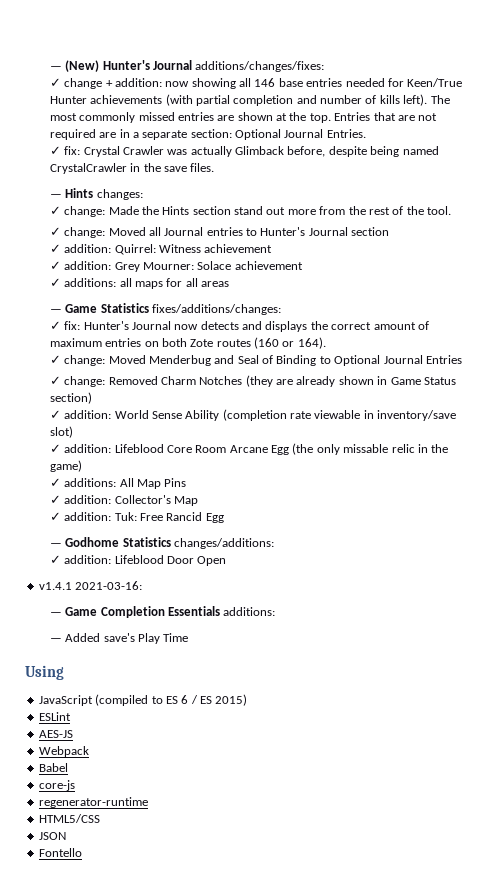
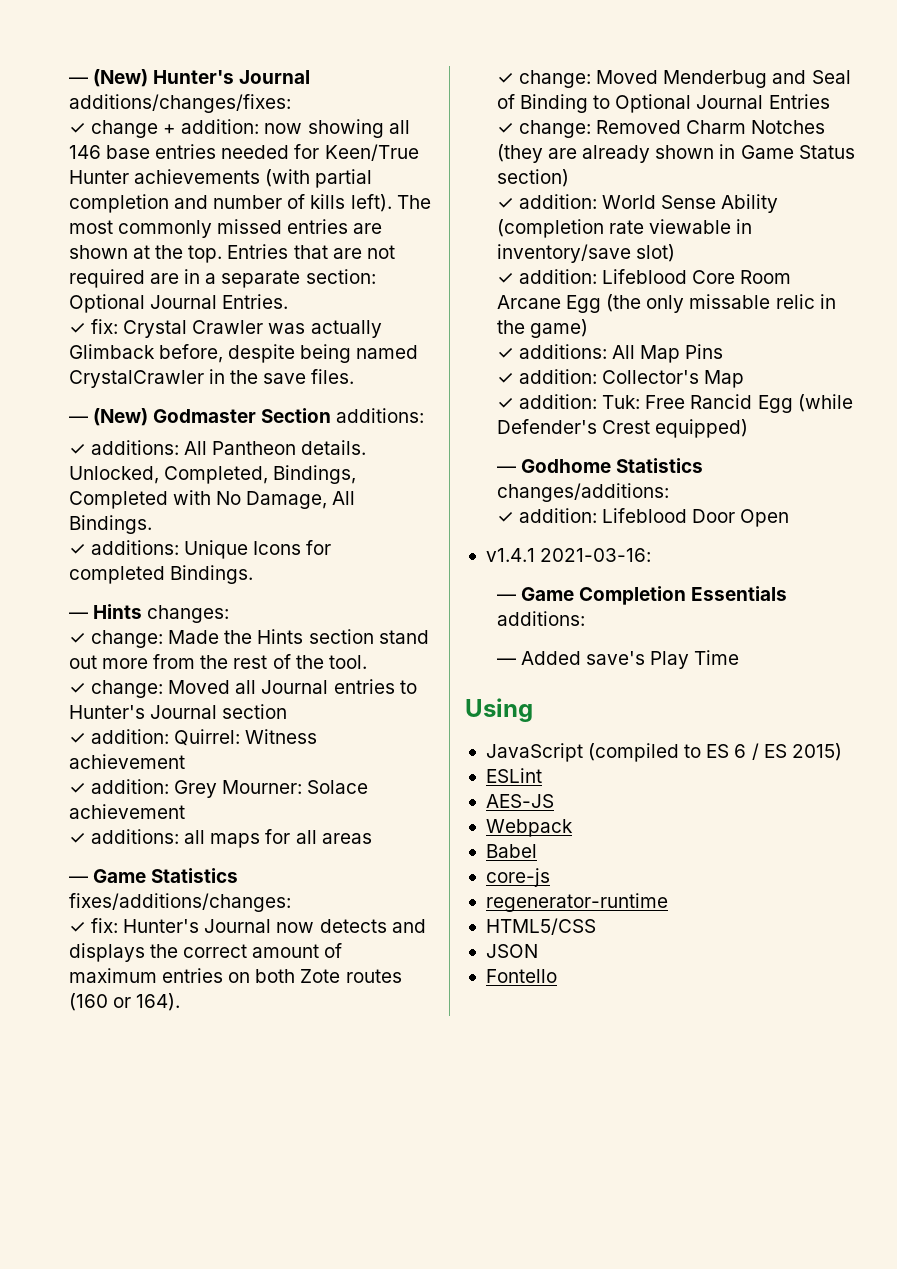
+ — (New) Godmaster Section additions:
+ ✓ additions: All Pantheon details. Unlocked, Completed, Bindings, Completed with No Damage, All Bindings.
+ ✓ additions: Unique Icons for completed Bindings.
- ✓ addition: Tuk: Free Rancid Egg
+ ✓ addition: Tuk: Free Rancid Egg (while Defender's Crest equipped)

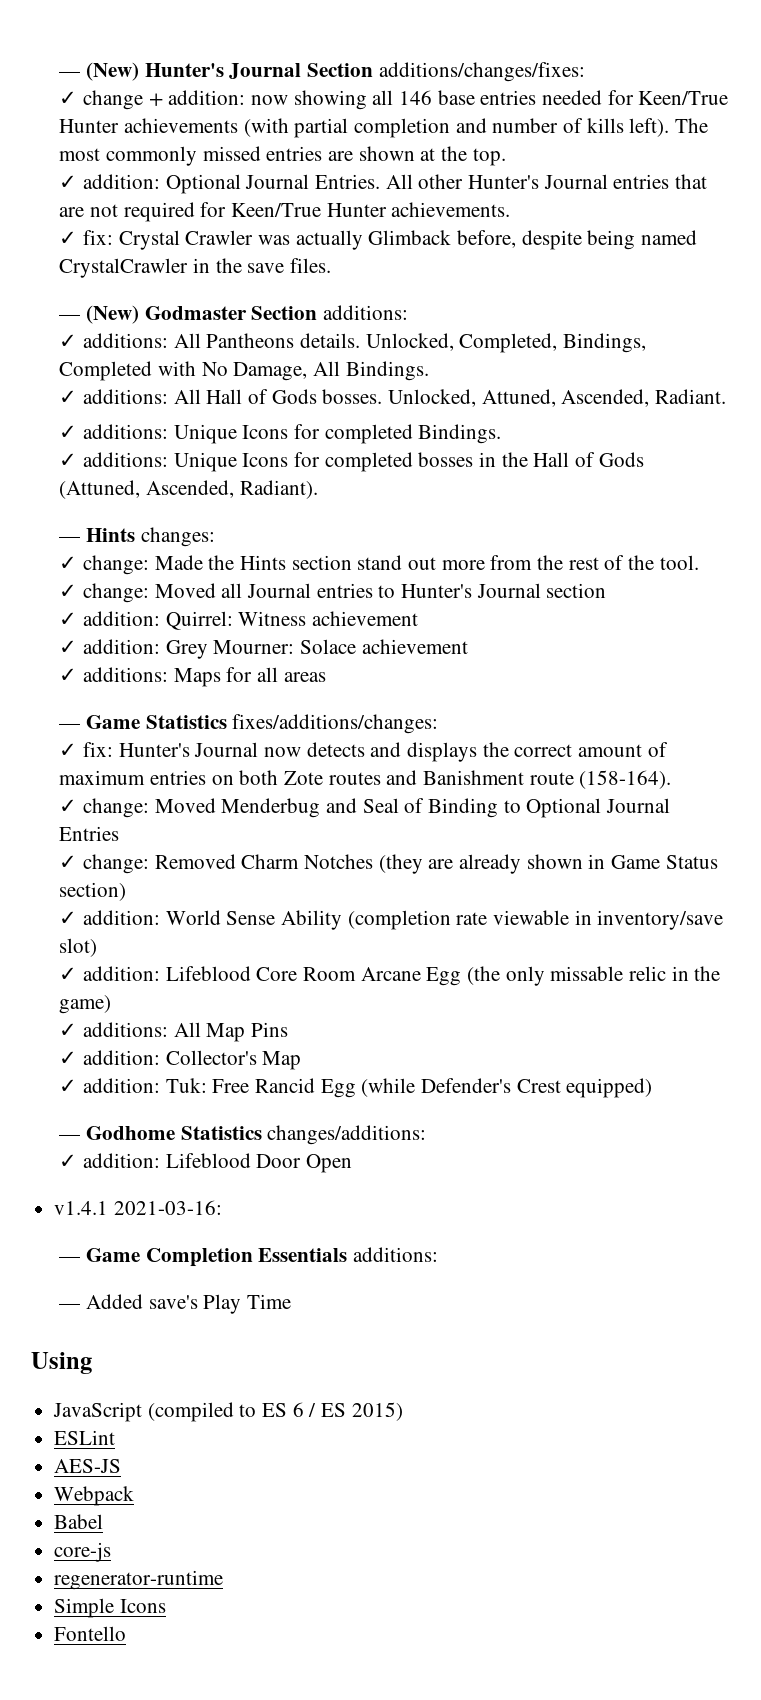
- — (New) Hunter's Journal additions/changes/fixes:
+ — (New) Hunter's Journal Section additions/changes/fixes:
- The most commonly missed entries are shown at the top. Entries that are not required are in a separate section: Optional Journal Entries.
+ The most commonly missed entries are shown at the top.
+ ✓ addition: Optional Journal Entries. All other Hunter's Journal entries that are not required for Keen/True Hunter achievements.
- ✓ additions: All Pantheon details.
+ ✓ additions: All Pantheons details.
+ ✓ additions: All Hall of Gods bosses. Unlocked, Attuned, Ascended, Radiant.
+ ✓ additions: Unique Icons for completed bosses in the Hall of Gods (Attuned, Ascended, Radiant).
- ✓ additions: all maps for all areas
+ ✓ additions: Maps for all areas
- ✓ fix: Hunter's Journal now detects and displays the correct amount of maximum entries on both Zote routes (160 or 164).
+ ✓ fix: Hunter's Journal now detects and displays the correct amount of maximum entries on both Zote routes and Banishment route (158-164).
- HTML5/CSS
- JSON
+ Simple Icons

